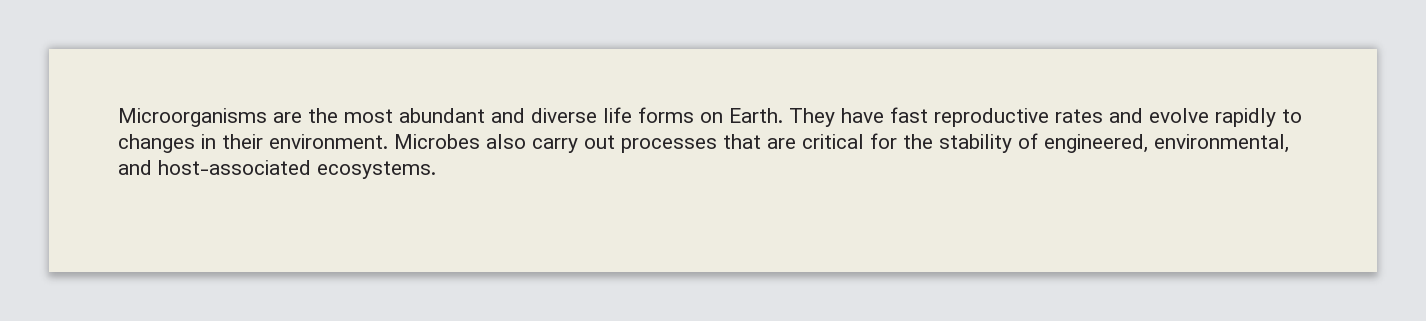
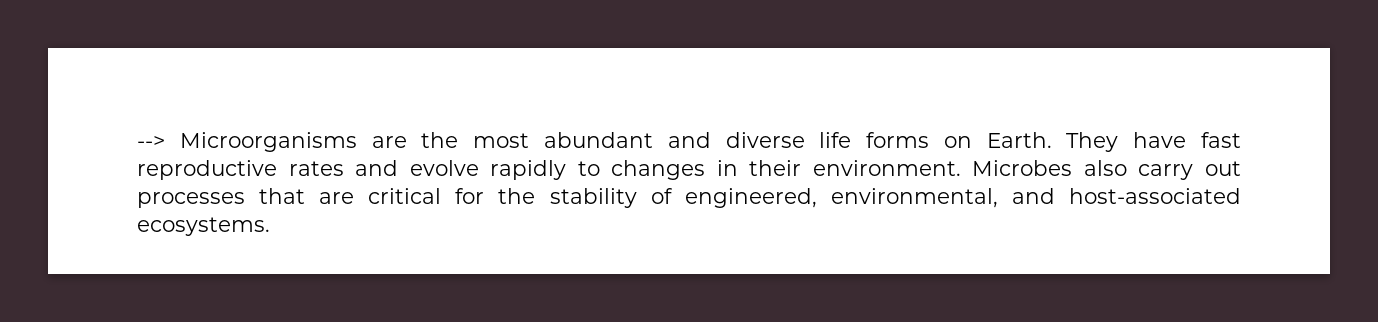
- Microorganisms are the most abundant and diverse life forms on Earth.
+ --> Microorganisms are the most abundant and diverse life forms on Earth.

